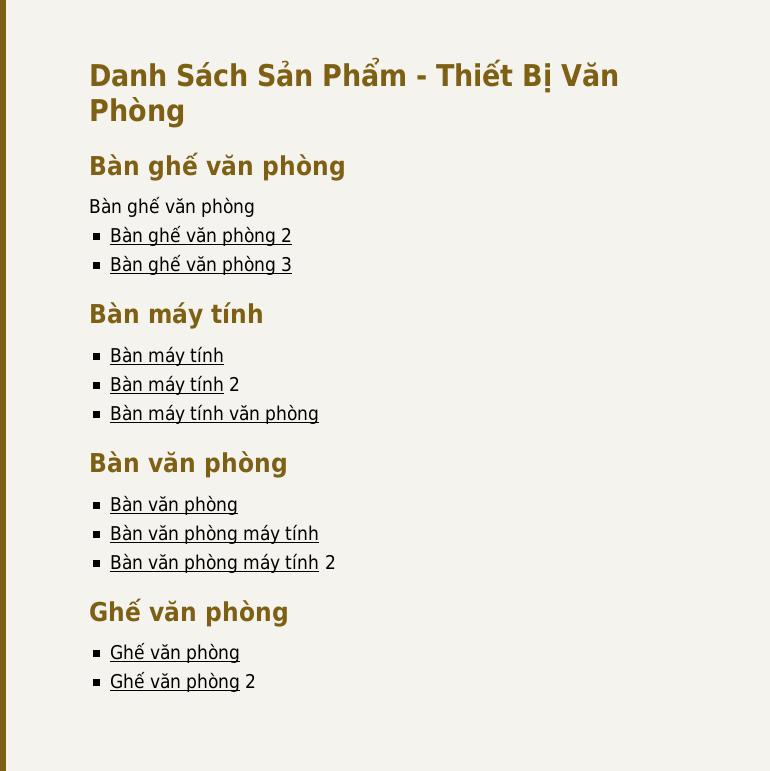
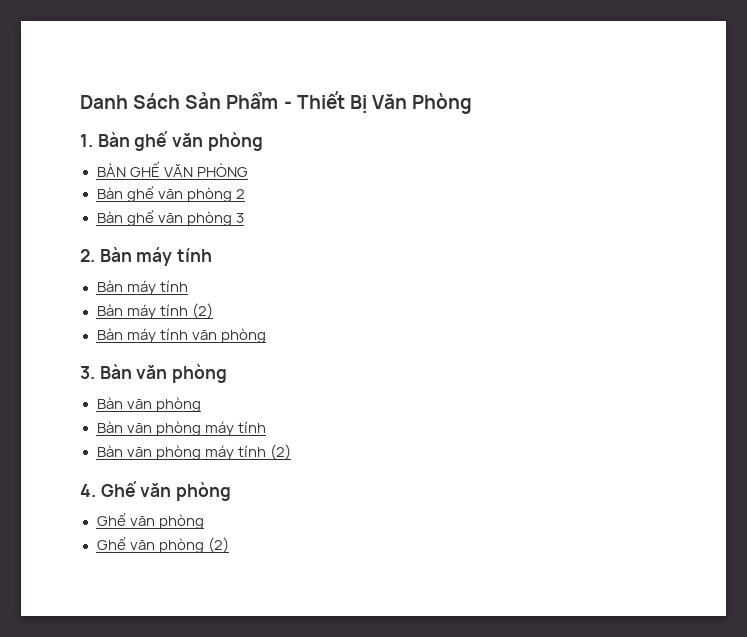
  Danh Sách Sản Phẩm - Thiết Bị Văn Phòng
- Bàn ghế văn phòng
- Bàn ghế văn phòng
+ 1. Bàn ghế văn phòng
+ BÀN GHẾ VĂN PHÒNG
  Bàn ghế văn phòng 3
- Bàn máy tính
+ 2. Bàn máy tính
- Bàn máy tính 2
+ Bàn máy tính (2)
  Bàn máy tính văn phòng
- Bàn văn phòng
+ 3. Bàn văn phòng
- Bàn văn phòng máy tính 2
- Ghế văn phòng
+ Bàn văn phòng máy tính (2)
+ 4. Ghế văn phòng
- Ghế văn phòng 2
+ Ghế văn phòng (2)

